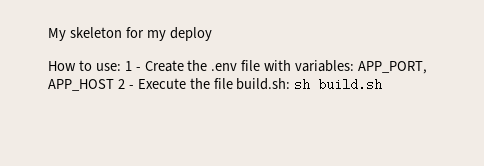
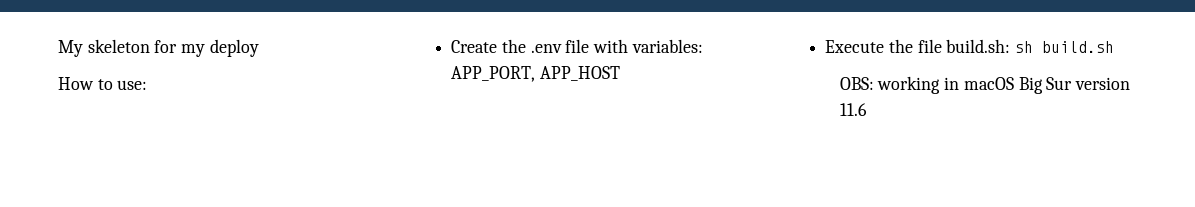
- How to use: 1 - Create the .env file with variables: APP_PORT, APP_HOST 2 - Execute the file build.sh: sh build.sh
+ How to use:
+ Create the .env file with variables: APP_PORT, APP_HOST
+ Execute the file build.sh: sh build.sh
+ OBS: working in macOS Big Sur version 11.6

